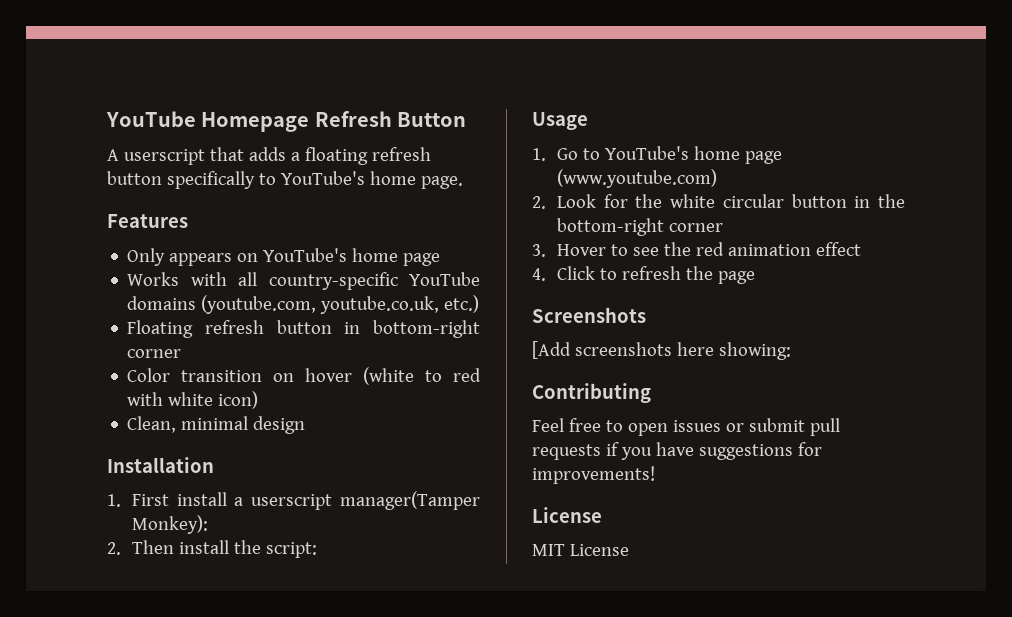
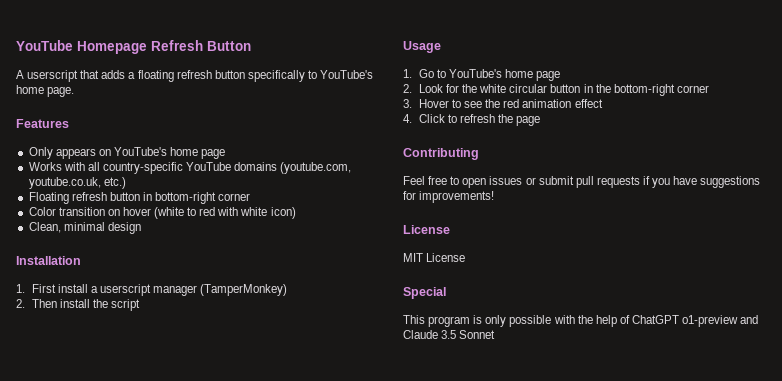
- 1. First install a userscript manager(Tamper Monkey):
+ 1. First install a userscript manager (TamperMonkey)
- 2. Then install the script:
+ 2. Then install the script
- 1. Go to YouTube's home page (www.youtube.com)
+ 1. Go to YouTube's home page
- Screenshots
- [Add screenshots here showing:
+ Special
+ This program is only possible with the help of ChatGPT o1-preview and Claude 3.5 Sonnet

